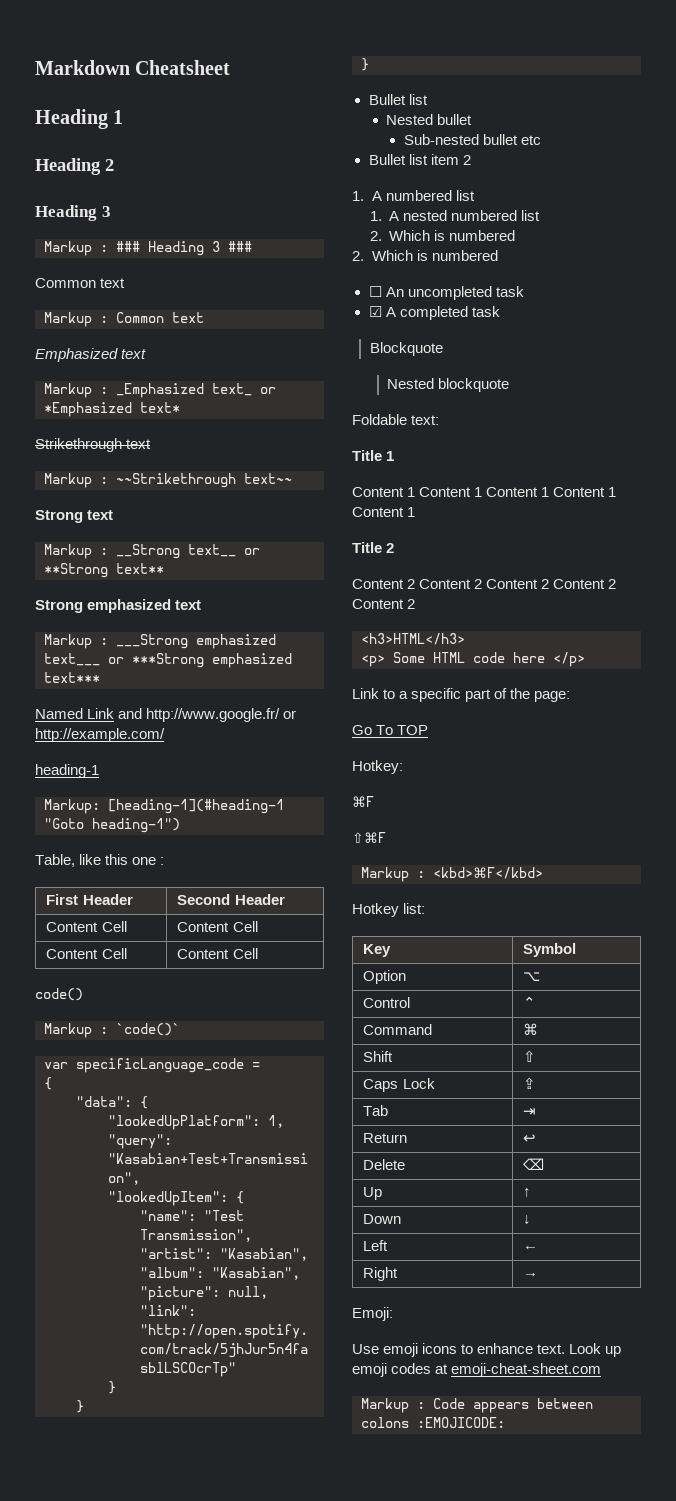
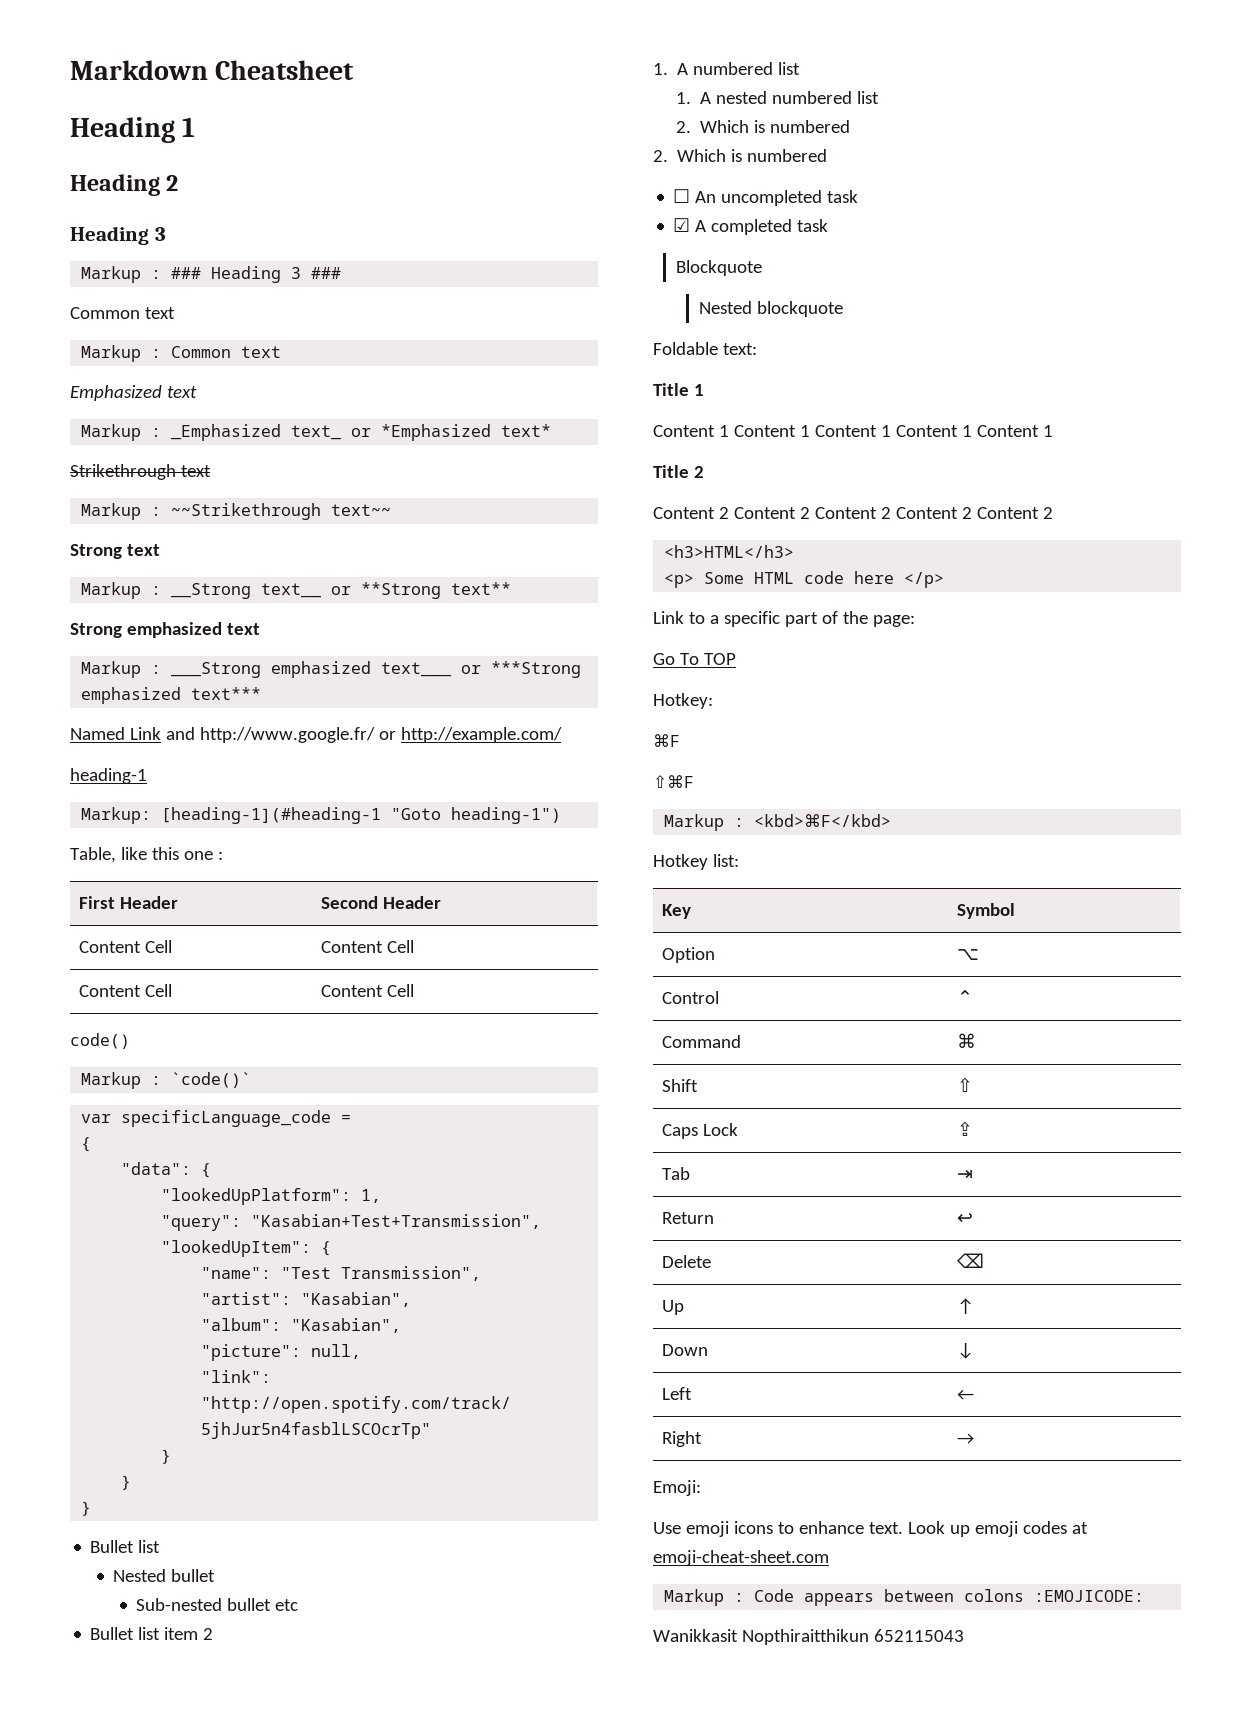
+ Wanikkasit Nopthiraitthikun 652115043

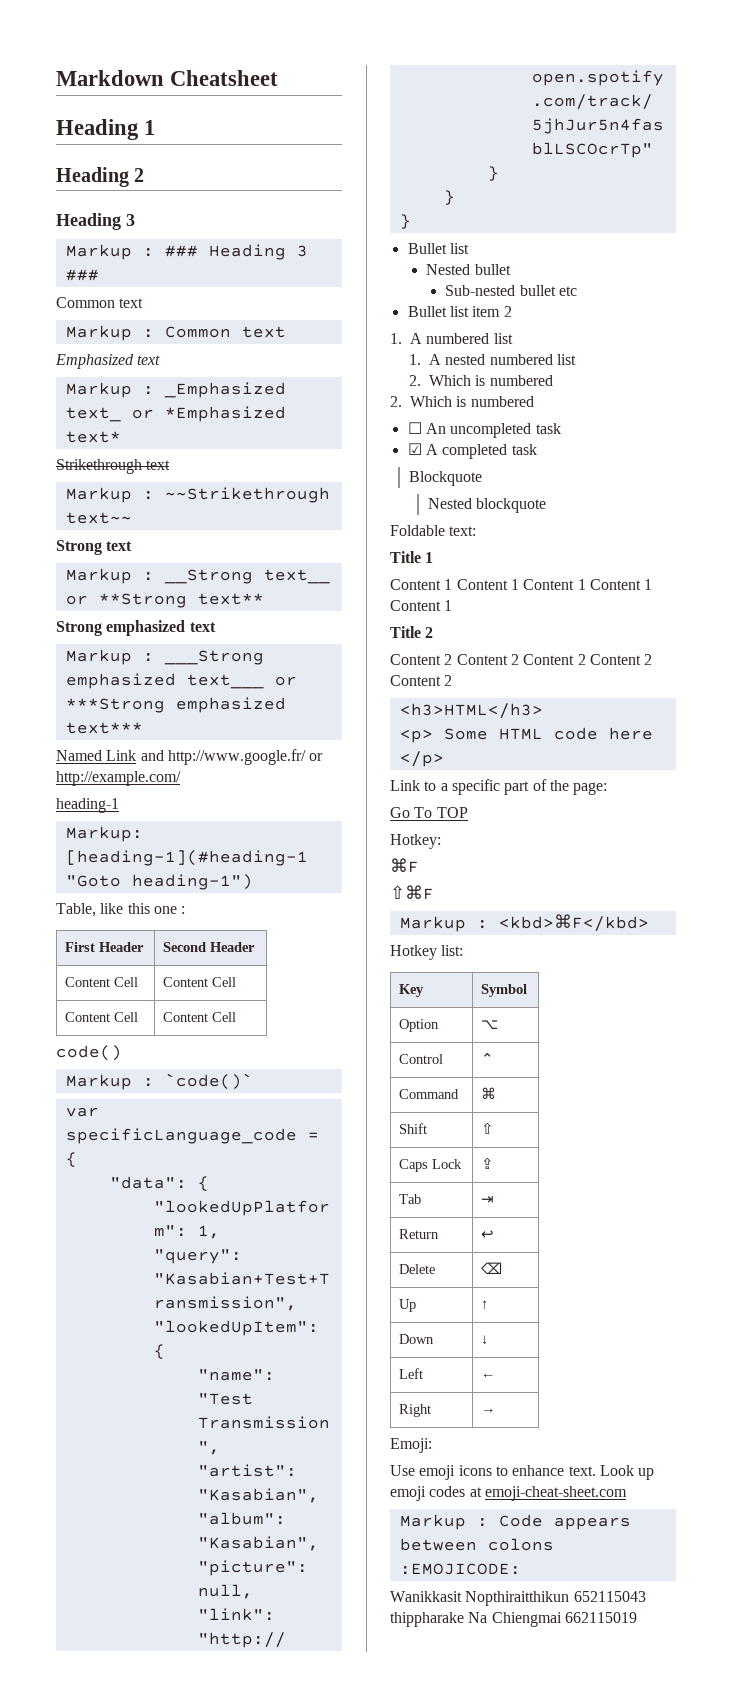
- Wanikkasit Nopthiraitthikun 652115043
+ Wanikkasit Nopthiraitthikun 652115043 thippharake Na Chiengmai 662115019

